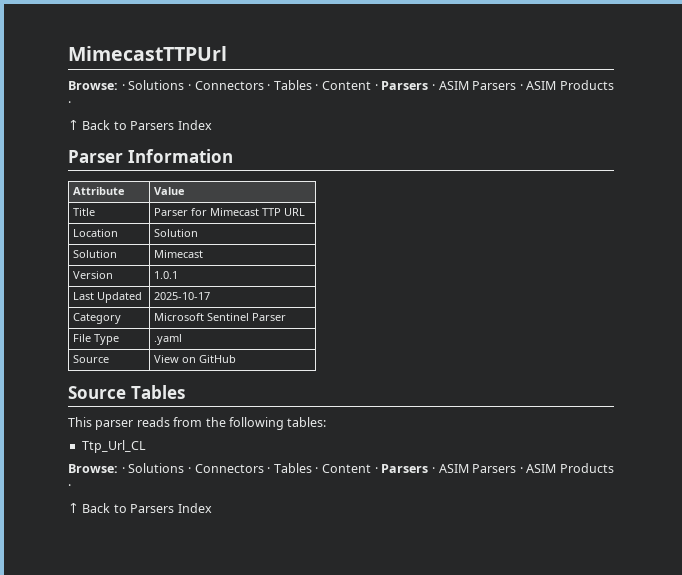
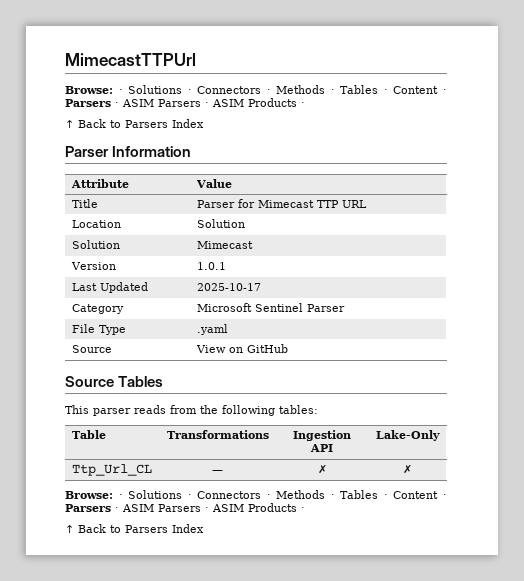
  MimecastTTPUrl
- Browse: · Solutions · Connectors · Tables · Content · Parsers · ASIM Parsers · ASIM Products ·
+ Browse: · Solutions · Connectors · Methods · Tables · Content · Parsers · ASIM Parsers · ASIM Products ·
- Ttp_Url_CL
- Browse: · Solutions · Connectors · Tables · Content · Parsers · ASIM Parsers · ASIM Products ·
+ Table | Transformations | Ingestion API | Lake-Only
+ Ttp_Url_CL | — | ✗ | ✗
+ Browse: · Solutions · Connectors · Methods · Tables · Content · Parsers · ASIM Parsers · ASIM Products ·

